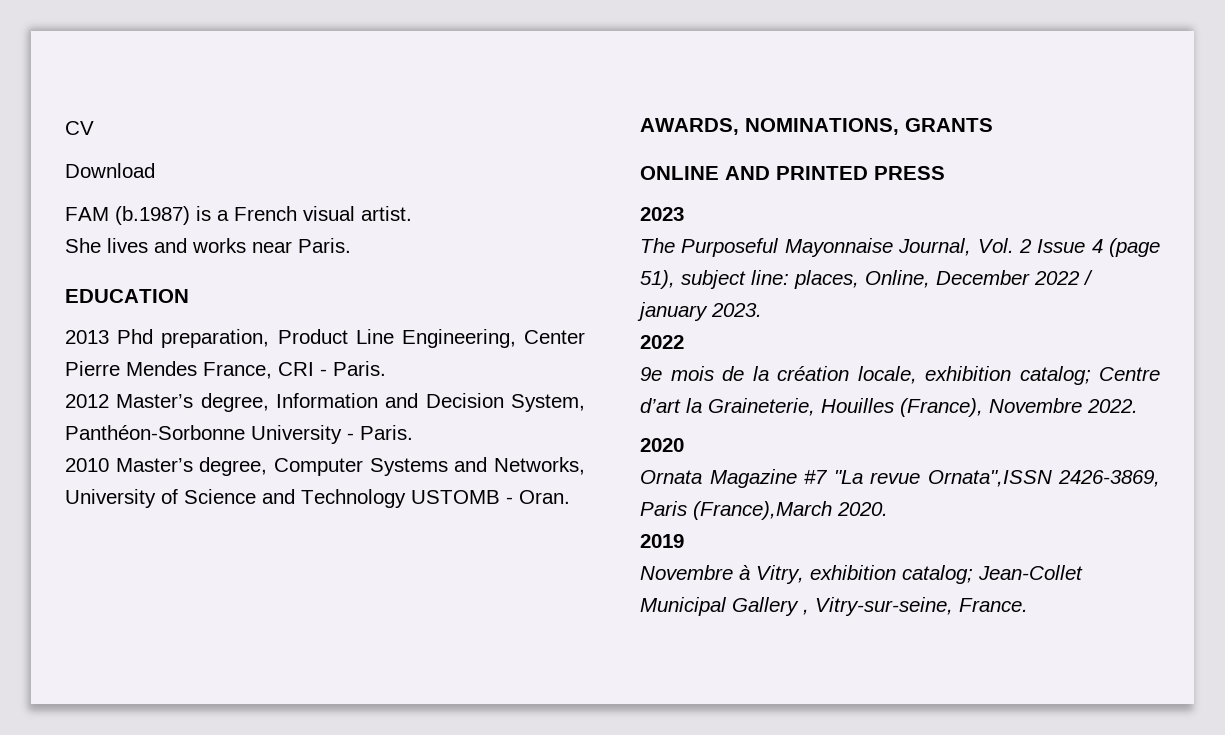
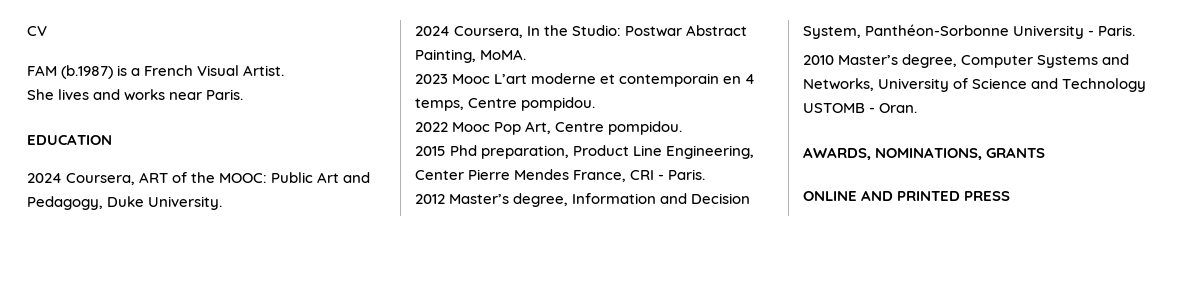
- Download
- FAM (b.1987) is a French visual artist.
+ FAM (b.1987) is a French Visual Artist.
- 2013 Phd preparation, Product Line Engineering, Center Pierre Mendes France, CRI - Paris.
+ 2024 Coursera, ART of the MOOC: Public Art and Pedagogy, Duke University.
+ 2024 Coursera, In the Studio: Postwar Abstract Painting, MoMA.
+ 2023 Mooc L’art moderne et contemporain en 4 temps, Centre pompidou.
+ 2022 Mooc Pop Art, Centre pompidou.
+ 2015 Phd preparation, Product Line Engineering, Center Pierre Mendes France, CRI - Paris.
- 2023
- The Purposeful Mayonnaise Journal, Vol. 2 Issue 4 (page 51), subject line: places, Online, December 2022 / january 2023.
- 2022
- 9e mois de la création locale, exhibition catalog; Centre d’art la Graineterie, Houilles (France), Novembre 2022.
- 2020
- Ornata Magazine #7 "La revue Ornata",ISSN 2426-3869, Paris (France),March 2020.
- 2019
- Novembre à Vitry, exhibition catalog; Jean-Collet Municipal Gallery , Vitry-sur-seine, France.

